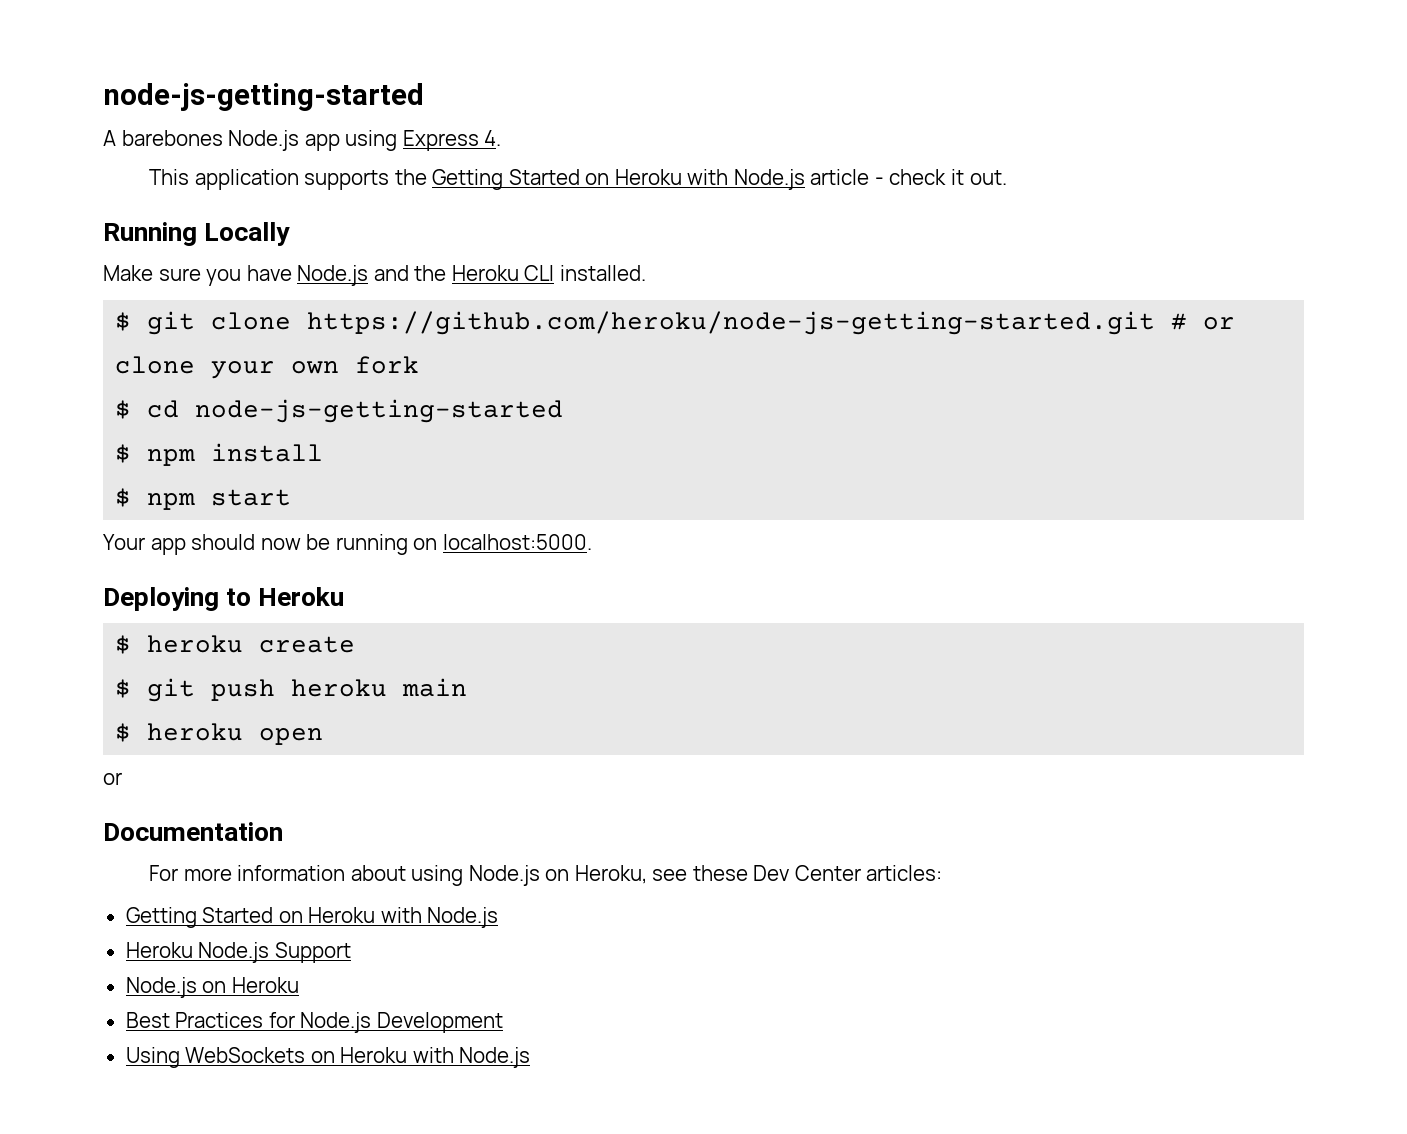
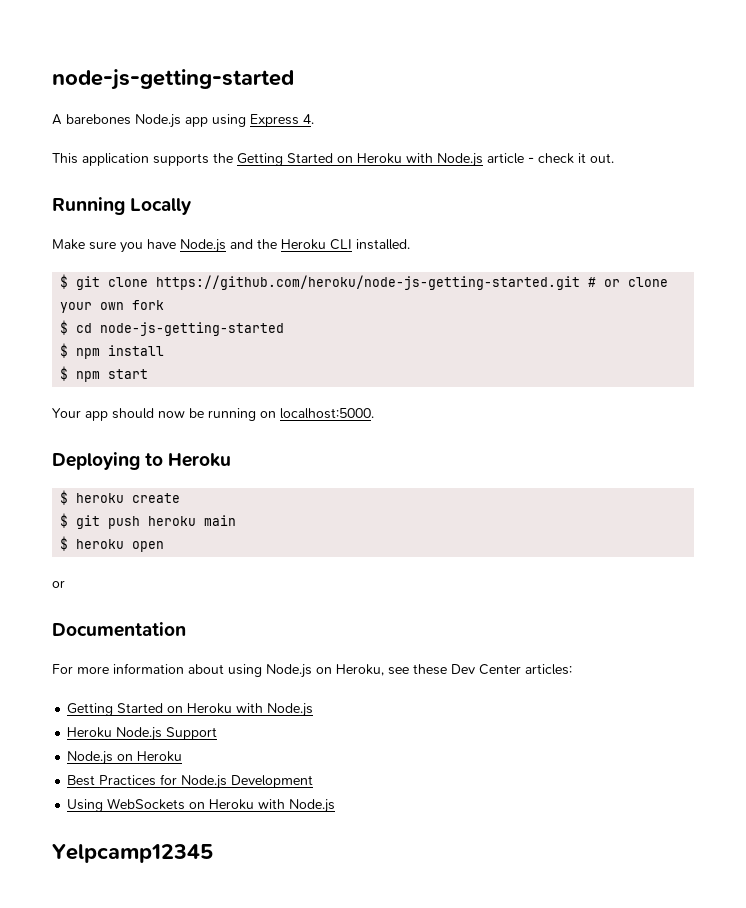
+ Yelpcamp12345

